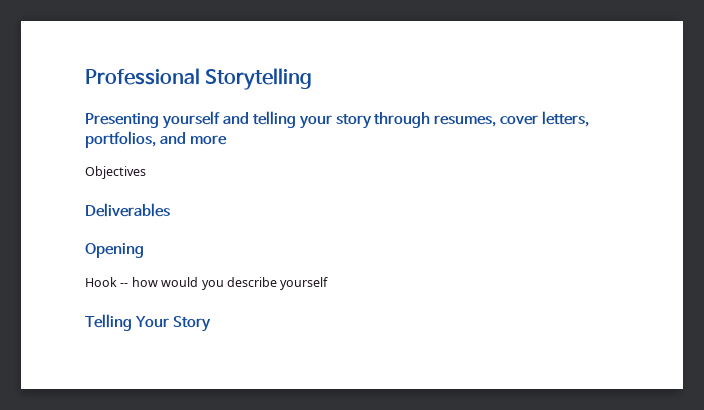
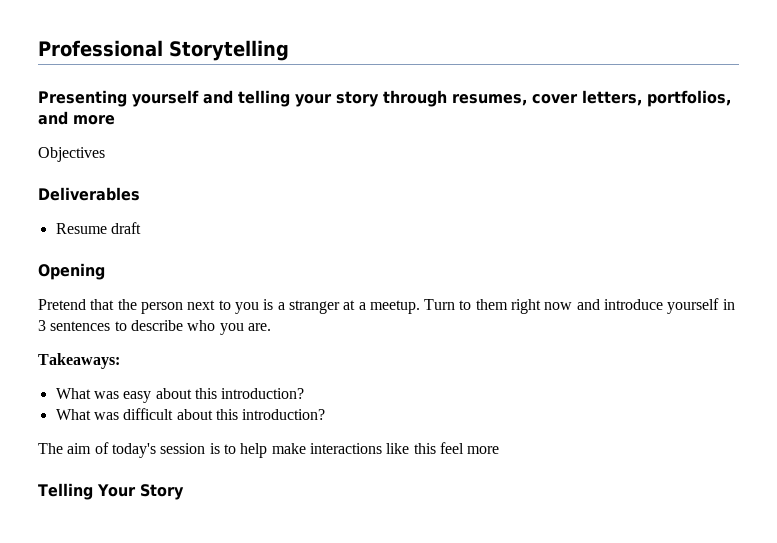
+ Resume draft
- Hook -- how would you describe yourself
+ Pretend that the person next to you is a stranger at a meetup. Turn to them right now and introduce yourself in 3 sentences to describe who you are.
+ Takeaways:
+ What was easy about this introduction?
+ What was difficult about this introduction?
+ The aim of today's session is to help make interactions like this feel more

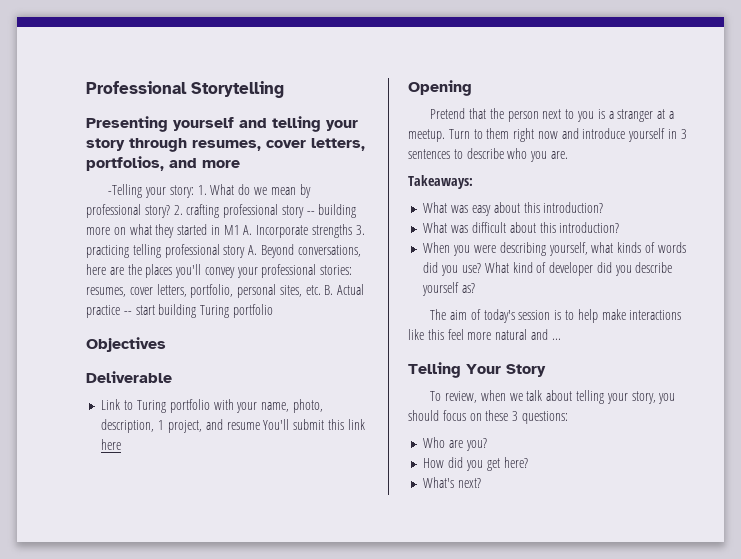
+ -Telling your story: 1. What do we mean by professional story? 2. crafting professional story -- building more on what they started in M1 A. Incorporate strengths 3. practicing telling professional story A. Beyond conversations, here are the places you'll convey your professional stories: resumes, cover letters, portfolio, personal sites, etc. B. Actual practice -- start building Turing portfolio
  Objectives
- Deliverables
- Resume draft
+ Deliverable
+ Link to Turing portfolio with your name, photo, description, 1 project, and resume You'll submit this link here
+ When you were describing yourself, what kinds of words did you use? What kind of developer did you describe yourself as?
- The aim of today's session is to help make interactions like this feel more
+ The aim of today's session is to help make interactions like this feel more natural and ...
+ To review, when we talk about telling your story, you should focus on these 3 questions:
+ Who are you?
+ How did you get here?
+ What's next?

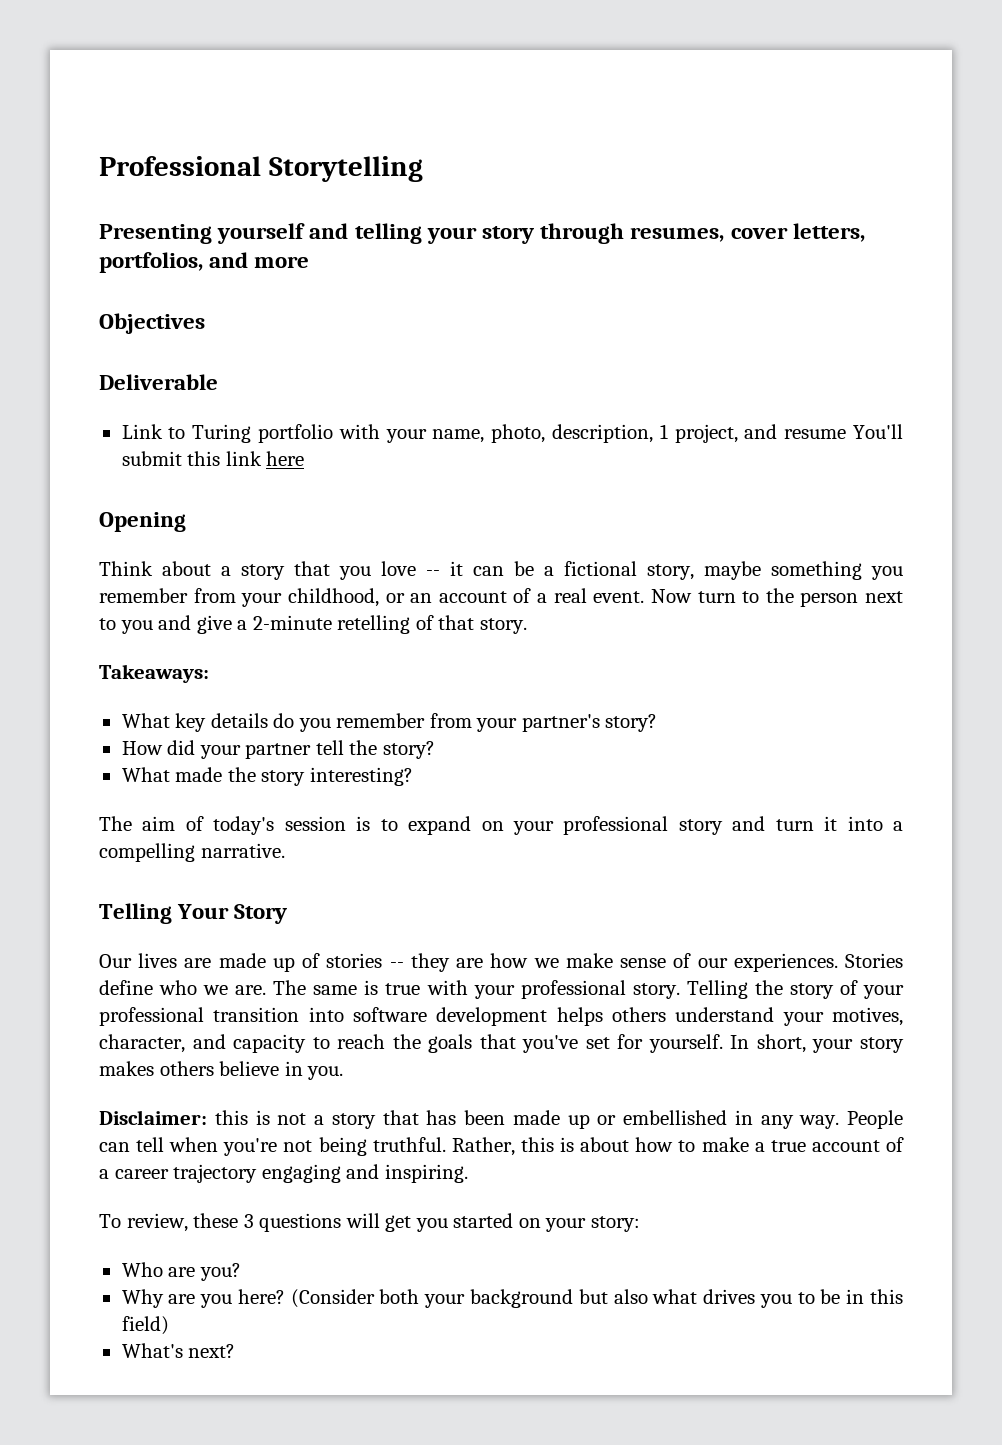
- -Telling your story: 1. What do we mean by professional story? 2. crafting professional story -- building more on what they started in M1 A. Incorporate strengths 3. practicing telling professional story A. Beyond conversations, here are the places you'll convey your professional stories: resumes, cover letters, portfolio, personal sites, etc. B. Actual practice -- start building Turing portfolio
- Pretend that the person next to you is a stranger at a meetup. Turn to them right now and introduce yourself in 3 sentences to describe who you are.
+ Think about a story that you love -- it can be a fictional story, maybe something you remember from your childhood, or an account of a real event. Now turn to the person next to you and give a 2-minute retelling of that story.
  Takeaways:
- What was easy about this introduction?
- What was difficult about this introduction?
- When you were describing yourself, what kinds of words did you use? What kind of developer did you describe yourself as?
+ What key details do you remember from your partner's story?
+ How did your partner tell the story?
+ What made the story interesting?
- The aim of today's session is to help make interactions like this feel more natural and ...
+ The aim of today's session is to expand on your professional story and turn it into a compelling narrative.
  Telling Your Story
- To review, when we talk about telling your story, you should focus on these 3 questions:
+ Our lives are made up of stories -- they are how we make sense of our experiences. Stories define who we are. The same is true with your professional story. Telling the story of your professional transition into software development helps others understand your motives, character, and capacity to reach the goals that you've set for yourself. In short, your story makes others believe in you.
+ Disclaimer: this is not a story that has been made up or embellished in any way. People can tell when you're not being truthful. Rather, this is about how to make a true account of a career trajectory engaging and inspiring.
+ To review, these 3 questions will get you started on your story:
  Who are you?
- How did you get here?
+ Why are you here? (Consider both your background but also what drives you to be in this field)

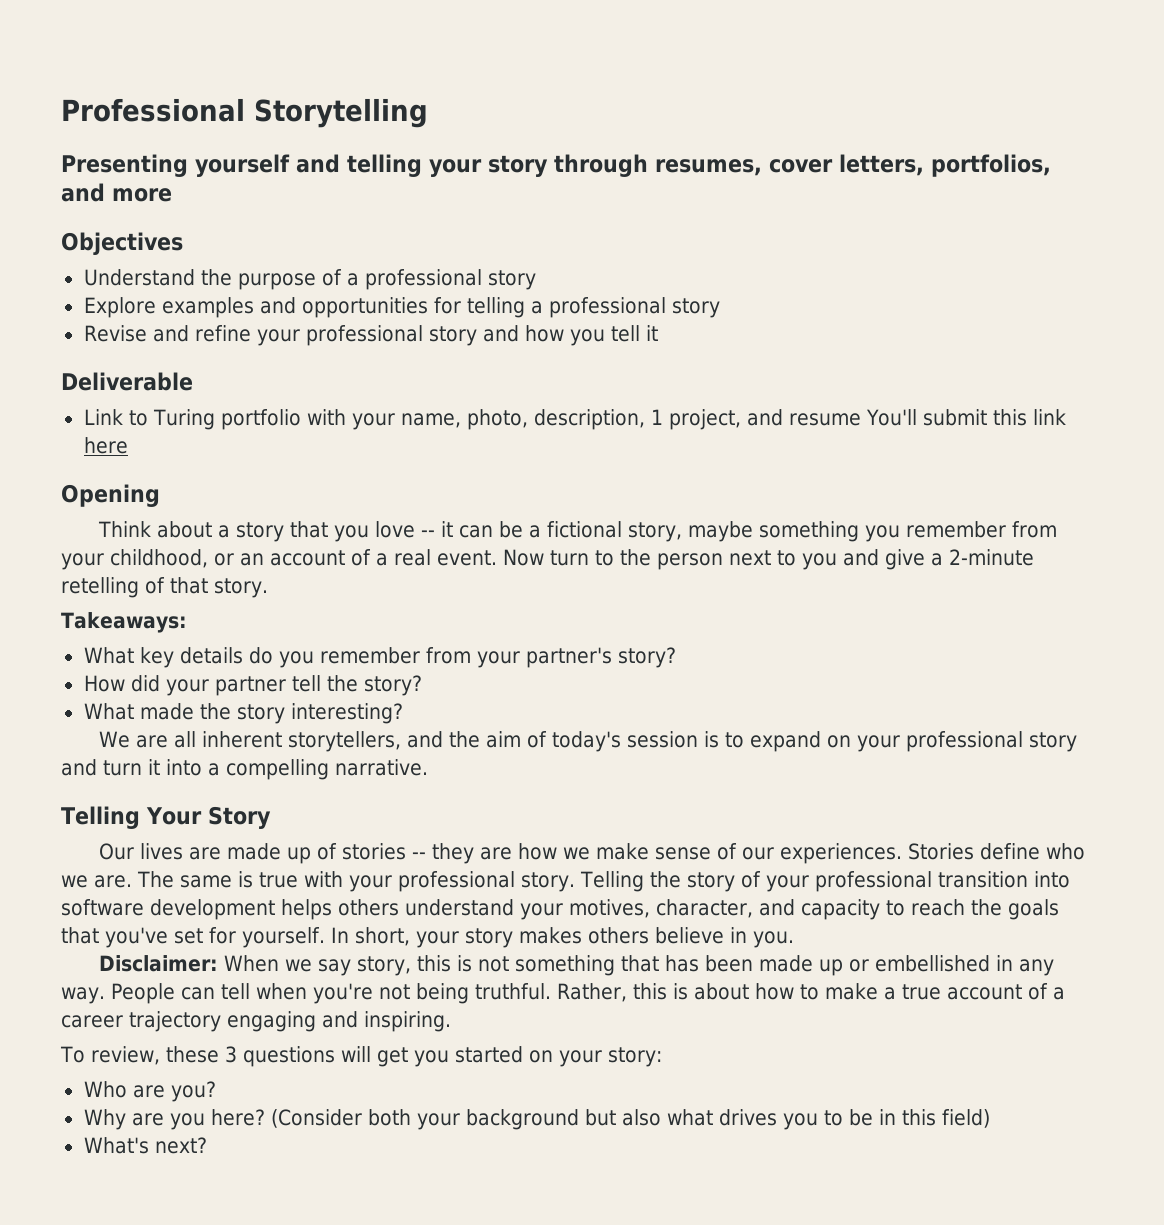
+ Understand the purpose of a professional story
+ Explore examples and opportunities for telling a professional story
+ Revise and refine your professional story and how you tell it
- The aim of today's session is to expand on your professional story and turn it into a compelling narrative.
+ We are all inherent storytellers, and the aim of today's session is to expand on your professional story and turn it into a compelling narrative.
- Disclaimer: this is not a story that has been made up or embellished in any way.
+ Disclaimer: When we say story, this is not something that has been made up or embellished in any way.

